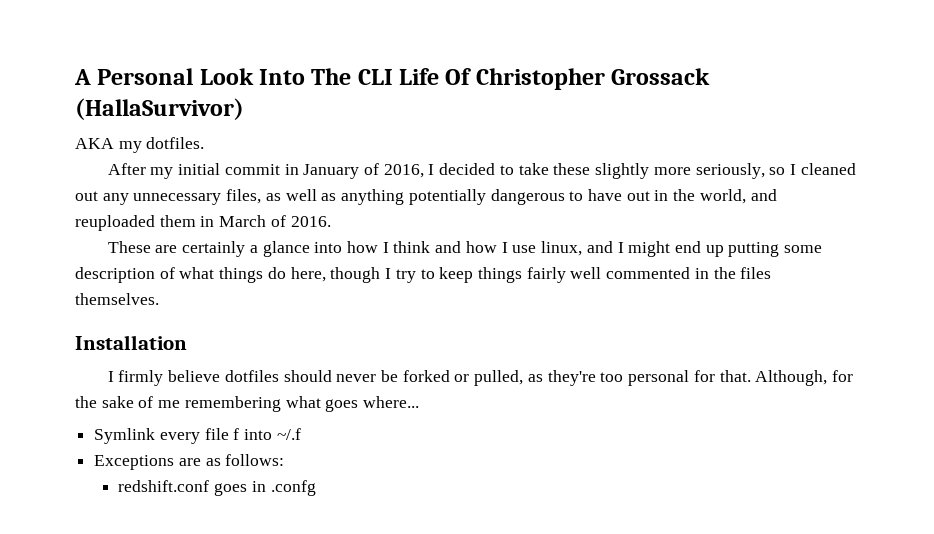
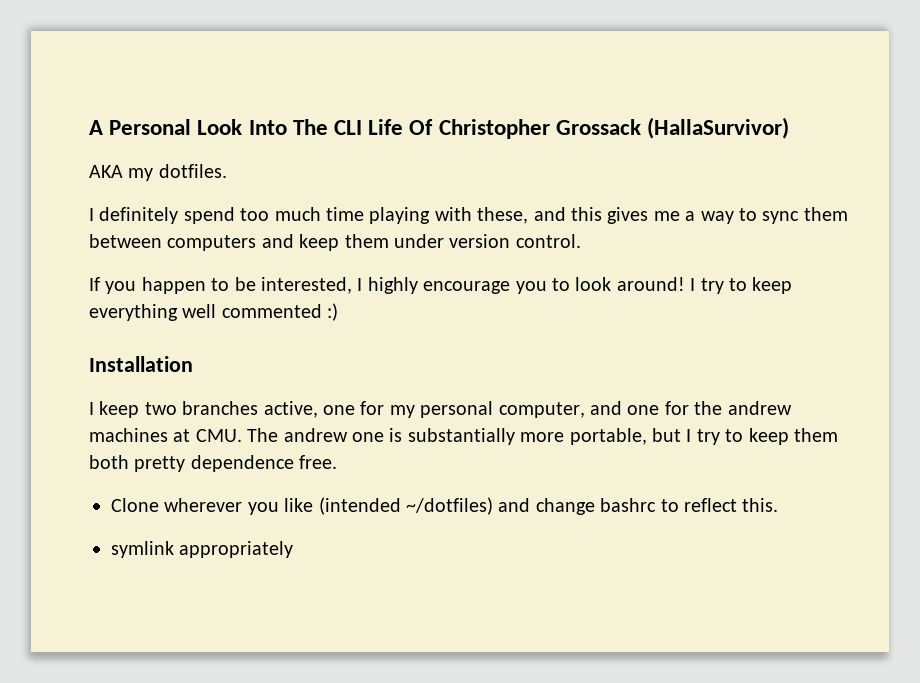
- After my initial commit in January of 2016, I decided to take these slightly more seriously, so I cleaned out any unnecessary files, as well as anything potentially dangerous to have out in the world, and reuploaded them in March of 2016.
- These are certainly a glance into how I think and how I use linux, and I might end up putting some description of what things do here, though I try to keep things fairly well commented in the files themselves.
+ I definitely spend too much time playing with these, and this gives me a way to sync them between computers and keep them under version control.
+ If you happen to be interested, I highly encourage you to look around! I try to keep everything well commented :)
  Installation
- I firmly believe dotfiles should never be forked or pulled, as they're too personal for that. Although, for the sake of me remembering what goes where...
- Symlink every file f into ~/.f
- Exceptions are as follows:
- redshift.conf goes in .confg
+ I keep two branches active, one for my personal computer, and one for the andrew machines at CMU. The andrew one is substantially more portable, but I try to keep them both pretty dependence free.
+ Clone wherever you like (intended ~/dotfiles) and change bashrc to reflect this.
+ symlink appropriately

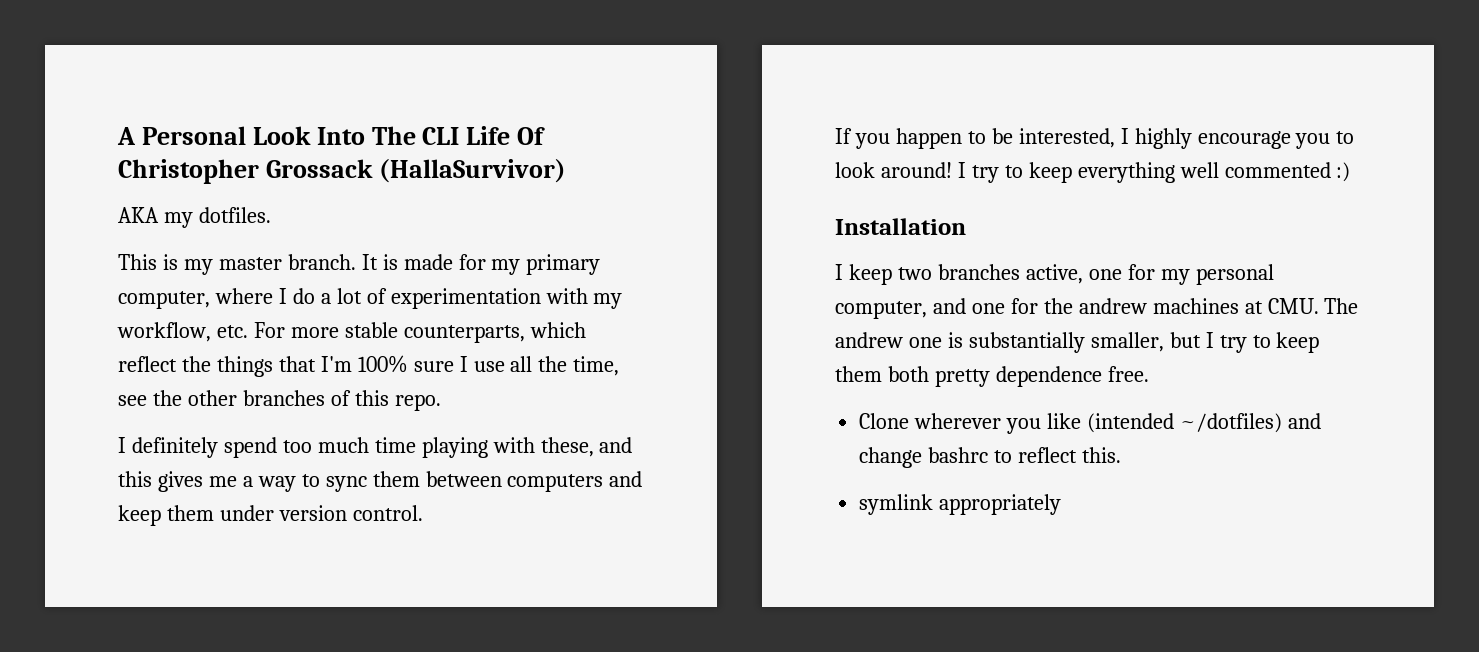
+ This is my master branch. It is made for my primary computer, where I do a lot of experimentation with my workflow, etc. For more stable counterparts, which reflect the things that I'm 100% sure I use all the time, see the other branches of this repo.
- I keep two branches active, one for my personal computer, and one for the andrew machines at CMU. The andrew one is substantially more portable, but I try to keep them both pretty dependence free.
+ I keep two branches active, one for my personal computer, and one for the andrew machines at CMU. The andrew one is substantially smaller, but I try to keep them both pretty dependence free.

